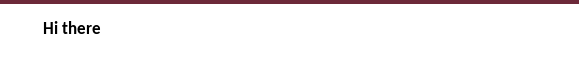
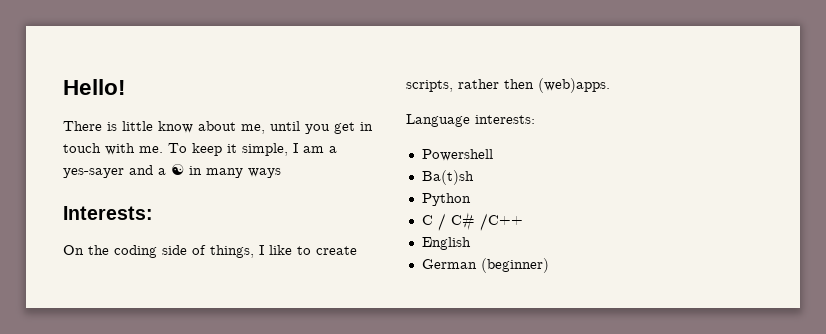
- Hi there
+ Hello!
+ There is little know about me, until you get in touch with me. To keep it simple, I am a yes-sayer and a ☯ in many ways
+ Interests:
+ On the coding side of things, I like to create scripts, rather then (web)apps.
+ Language interests:
+ Powershell
+ Ba(t)sh
+ Python
+ C / C# /C++
+ English
+ German (beginner)

